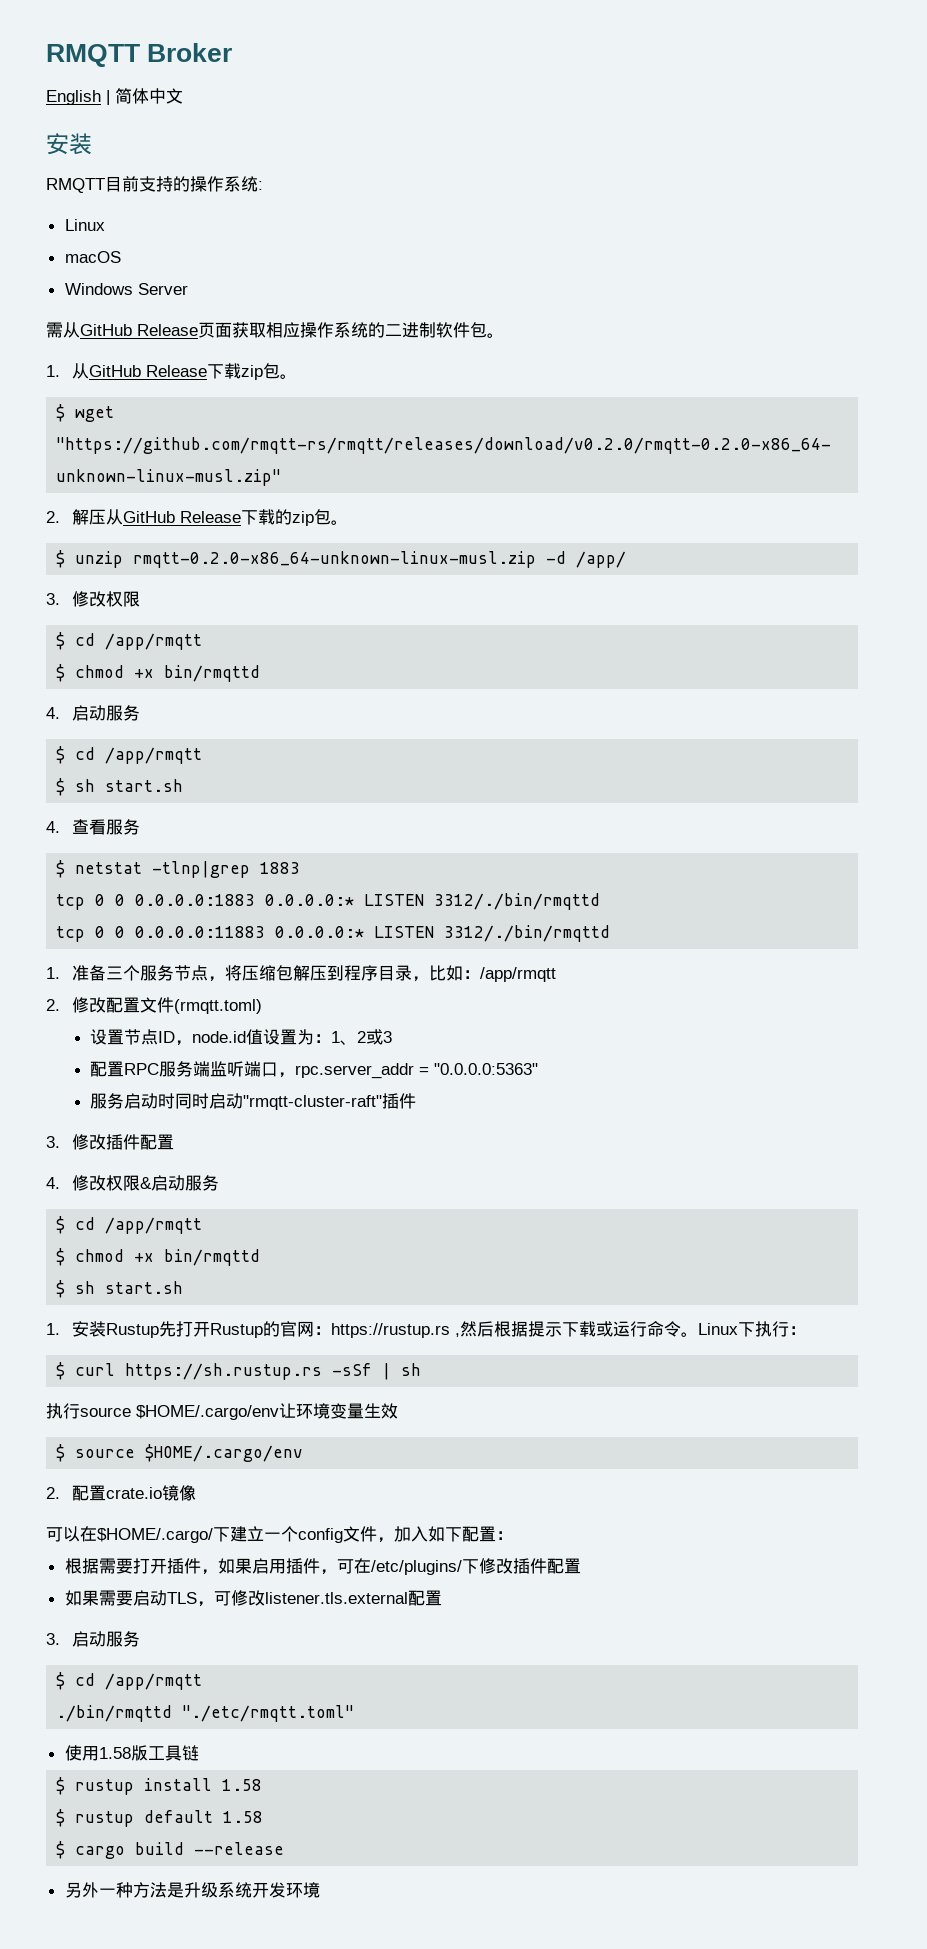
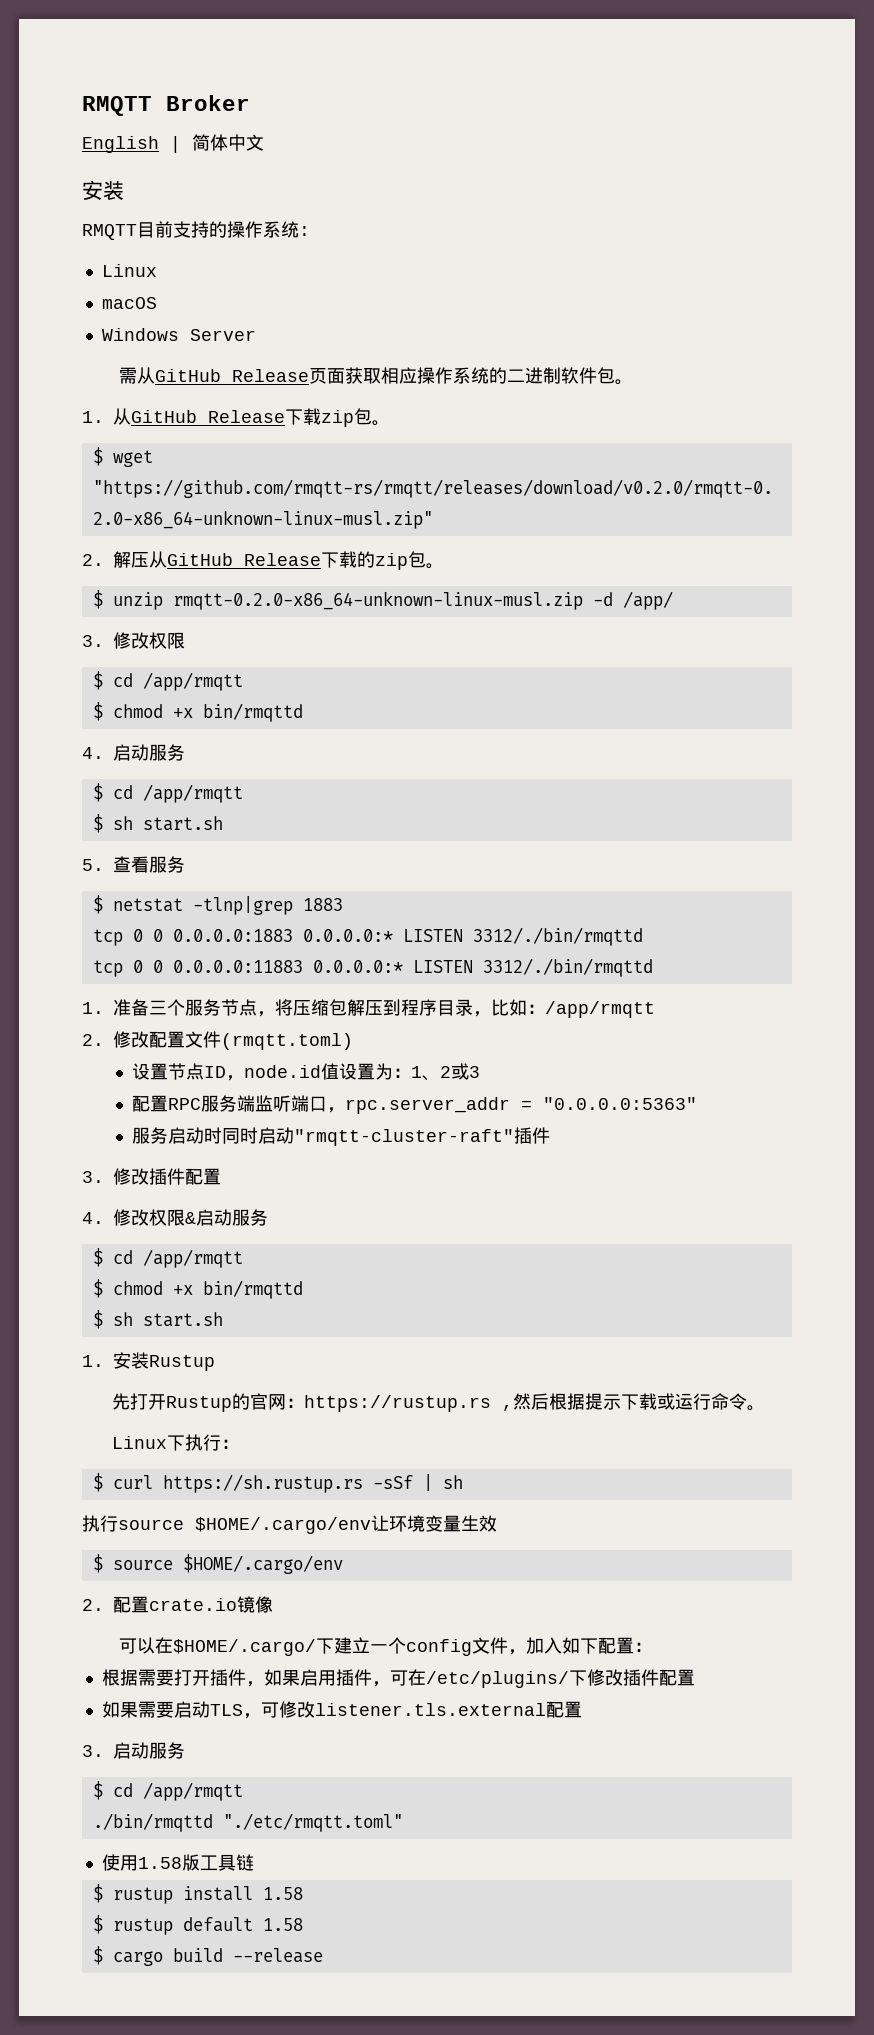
- 4.查看服务
+ 5.查看服务
- 1.安装Rustup先打开Rustup的官网：https://rustup.rs ,然后根据提示下载或运行命令。Linux下执行：
+ 1.安装Rustup
+ 先打开Rustup的官网：https://rustup.rs ,然后根据提示下载或运行命令。
+ Linux下执行：
- 另外一种方法是升级系统开发环境

